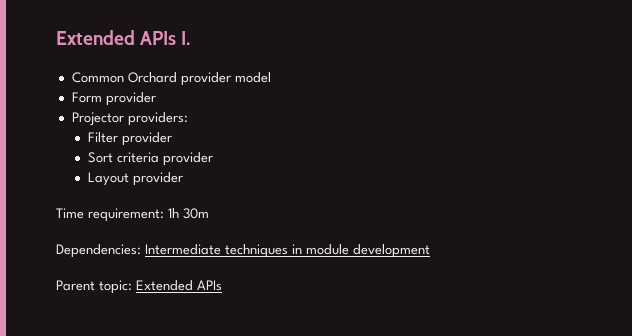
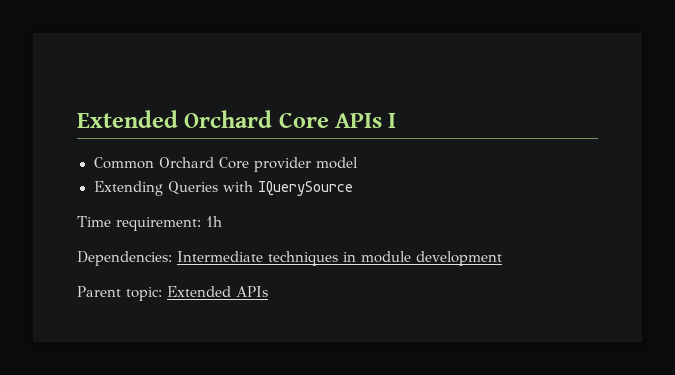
- Extended APIs I.
+ Extended Orchard Core APIs I
- Common Orchard provider model
+ Common Orchard Core provider model
- Form provider
- Projector providers:
- Filter provider
- Sort criteria provider
- Layout provider
+ Extending Queries with IQuerySource
- Time requirement: 1h 30m
+ Time requirement: 1h

